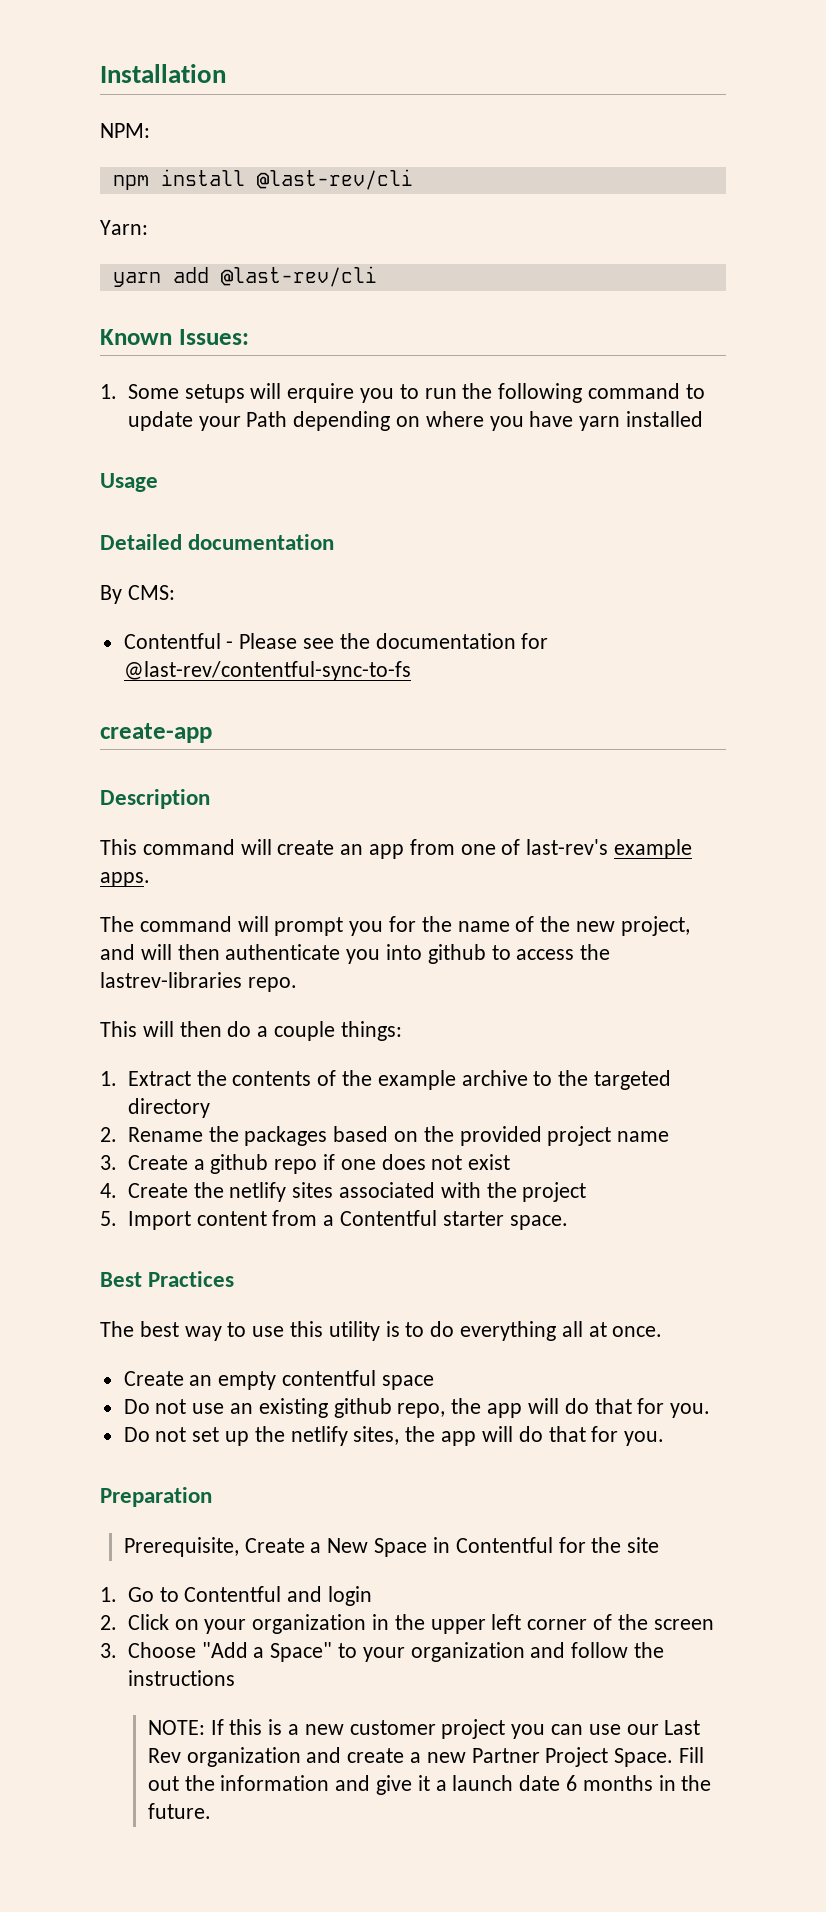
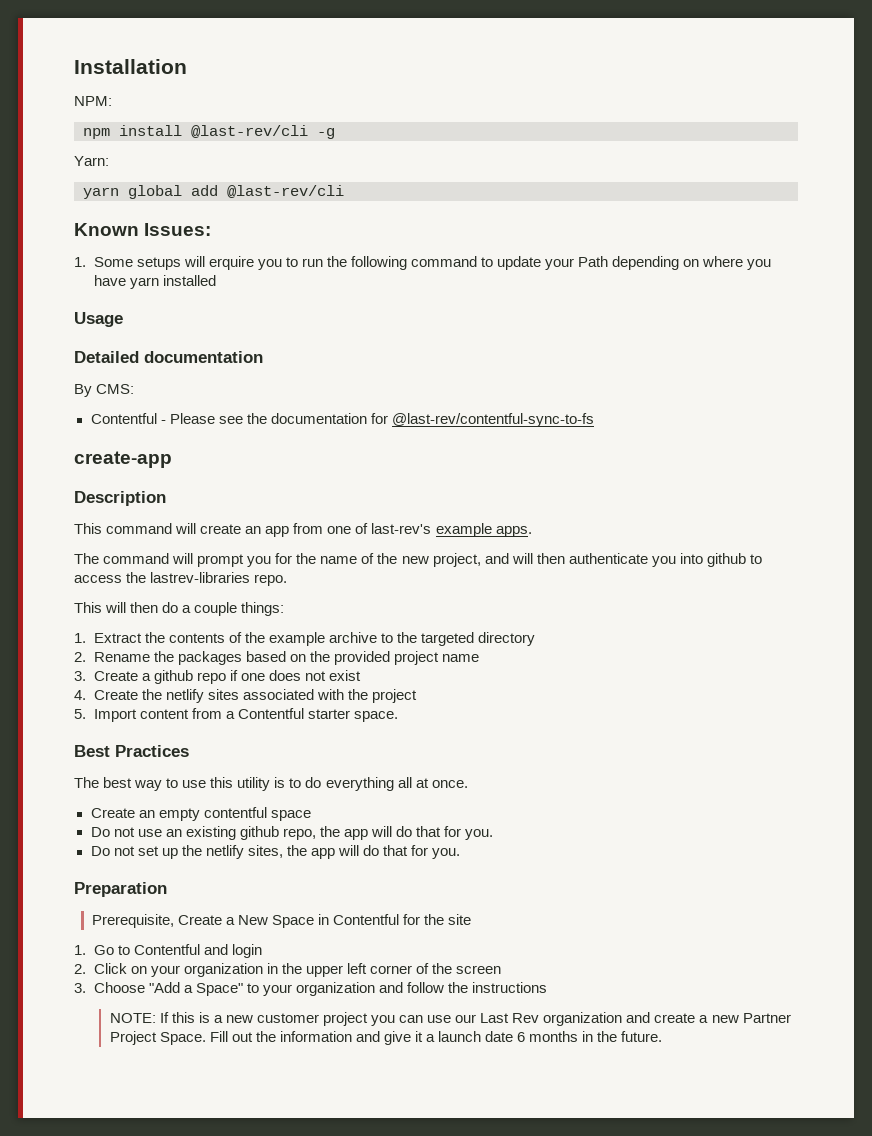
- npm install @last-rev/cli
+ npm install @last-rev/cli -g
- yarn add @last-rev/cli
+ yarn global add @last-rev/cli

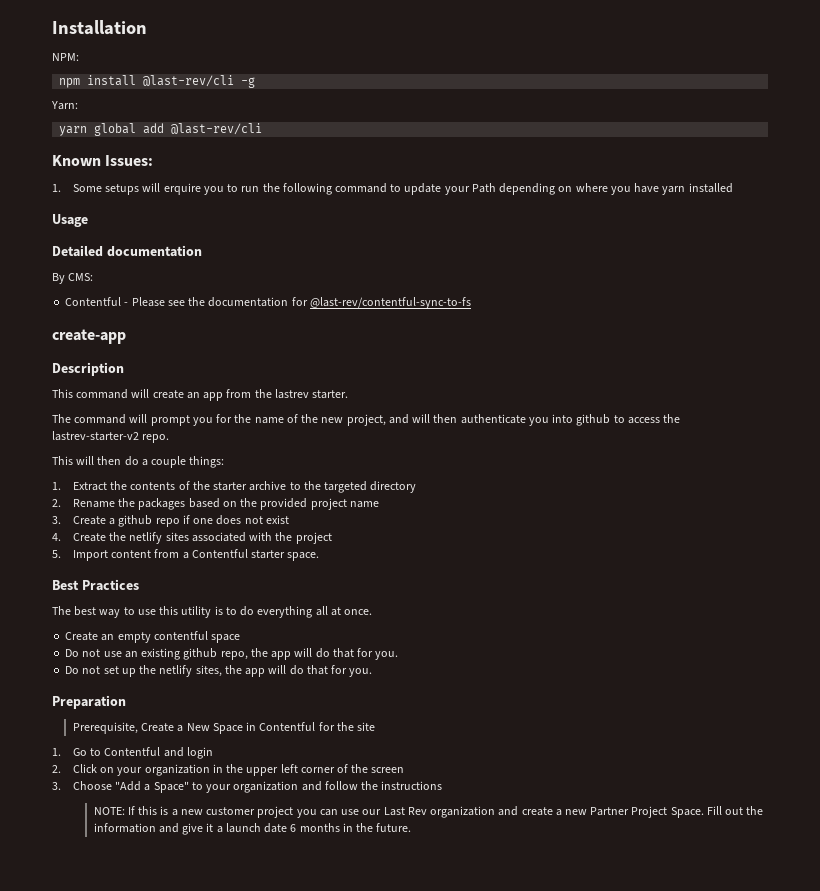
- This command will create an app from one of last-rev's example apps.
+ This command will create an app from the lastrev starter.
- The command will prompt you for the name of the new project, and will then authenticate you into github to access the lastrev-libraries repo.
+ The command will prompt you for the name of the new project, and will then authenticate you into github to access the lastrev-starter-v2 repo.
- 1. Extract the contents of the example archive to the targeted directory
+ 1. Extract the contents of the starter archive to the targeted directory

